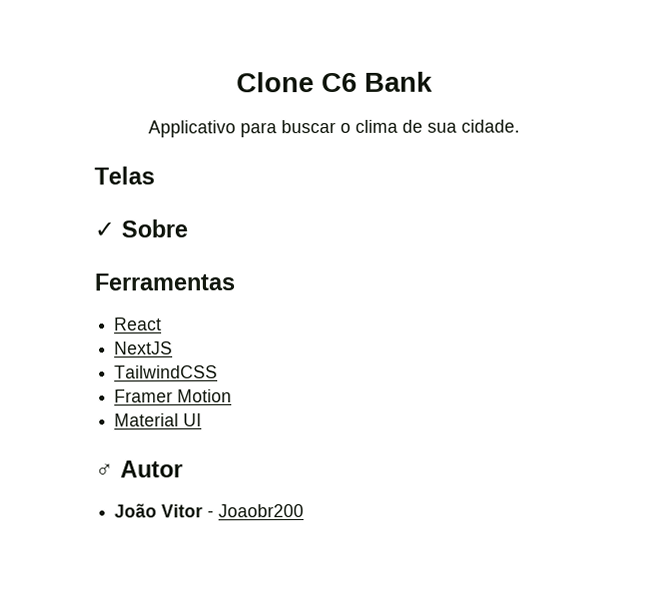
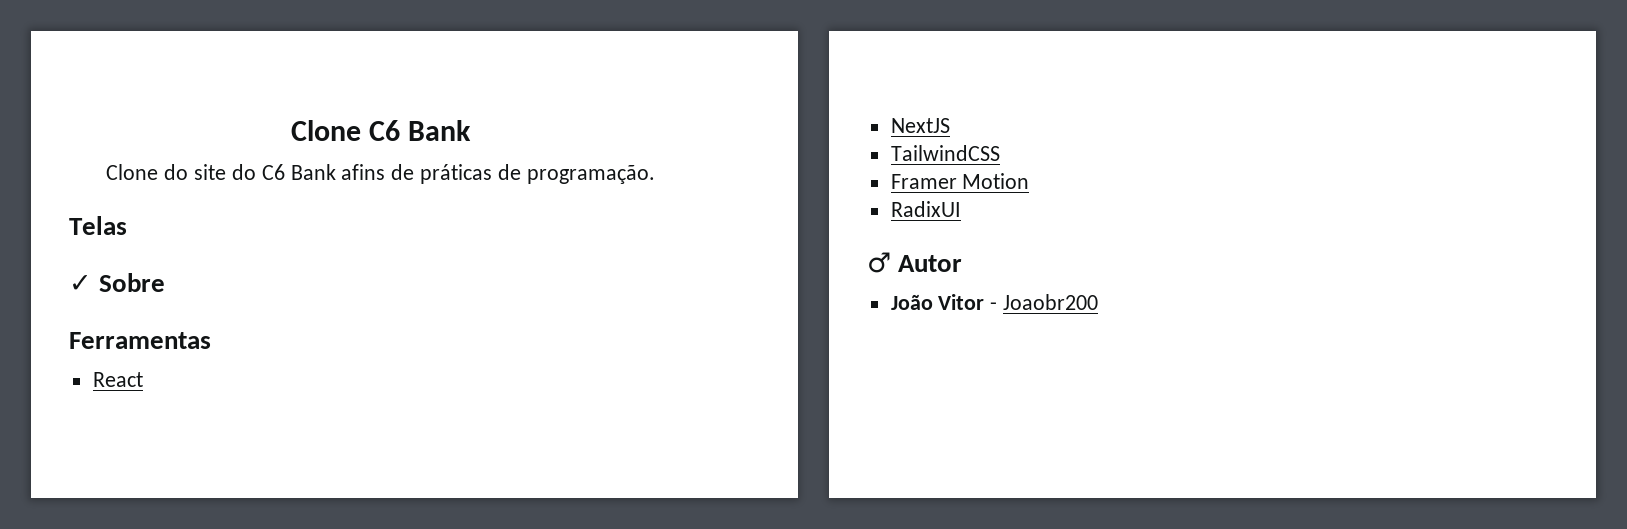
- Applicativo para buscar o clima de sua cidade.
+ Clone do site do C6 Bank afins de práticas de programação.
- Material UI
+ RadixUI

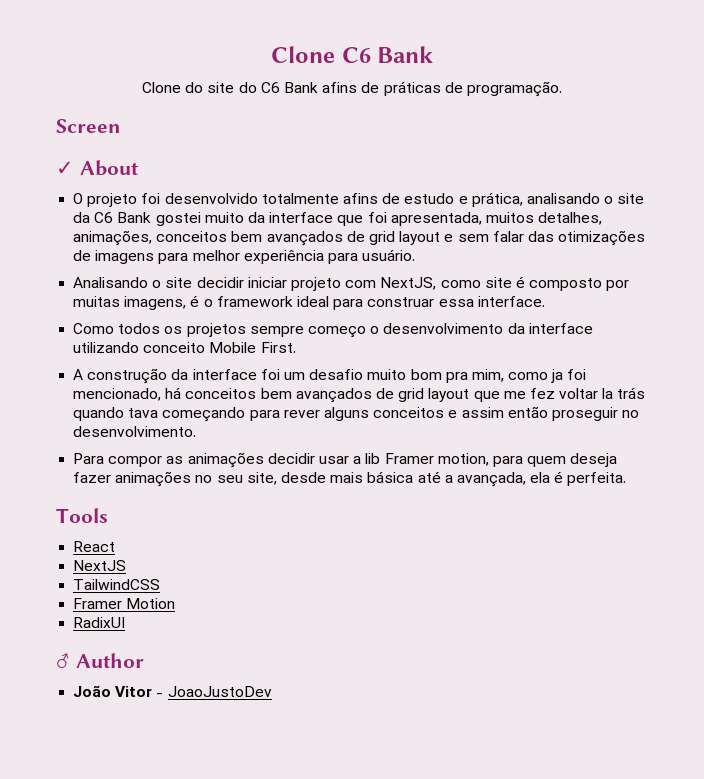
- Telas
+ Screen
- ✓ Sobre
- Ferramentas
+ ✓ About
+ O projeto foi desenvolvido totalmente afins de estudo e prática, analisando o site da C6 Bank gostei muito da interface que foi apresentada, muitos detalhes, animações, conceitos bem avançados de grid layout e sem falar das otimizações de imagens para melhor experiência para usuário.
+ Analisando o site decidir iniciar projeto com NextJS, como site é composto por muitas imagens, é o framework ideal para construar essa interface.
+ Como todos os projetos sempre começo o desenvolvimento da interface utilizando conceito Mobile First.
+ A construção da interface foi um desafio muito bom pra mim, como ja foi mencionado, há conceitos bem avançados de grid layout que me fez voltar la trás quando tava começando para rever alguns conceitos e assim então proseguir no desenvolvimento.
+ Para compor as animações decidir usar a lib Framer motion, para quem deseja fazer animações no seu site, desde mais básica até a avançada, ela é perfeita.
+ Tools
- ♂ Autor
+ ♂ Author
- João Vitor - Joaobr200
+ João Vitor - JoaoJustoDev

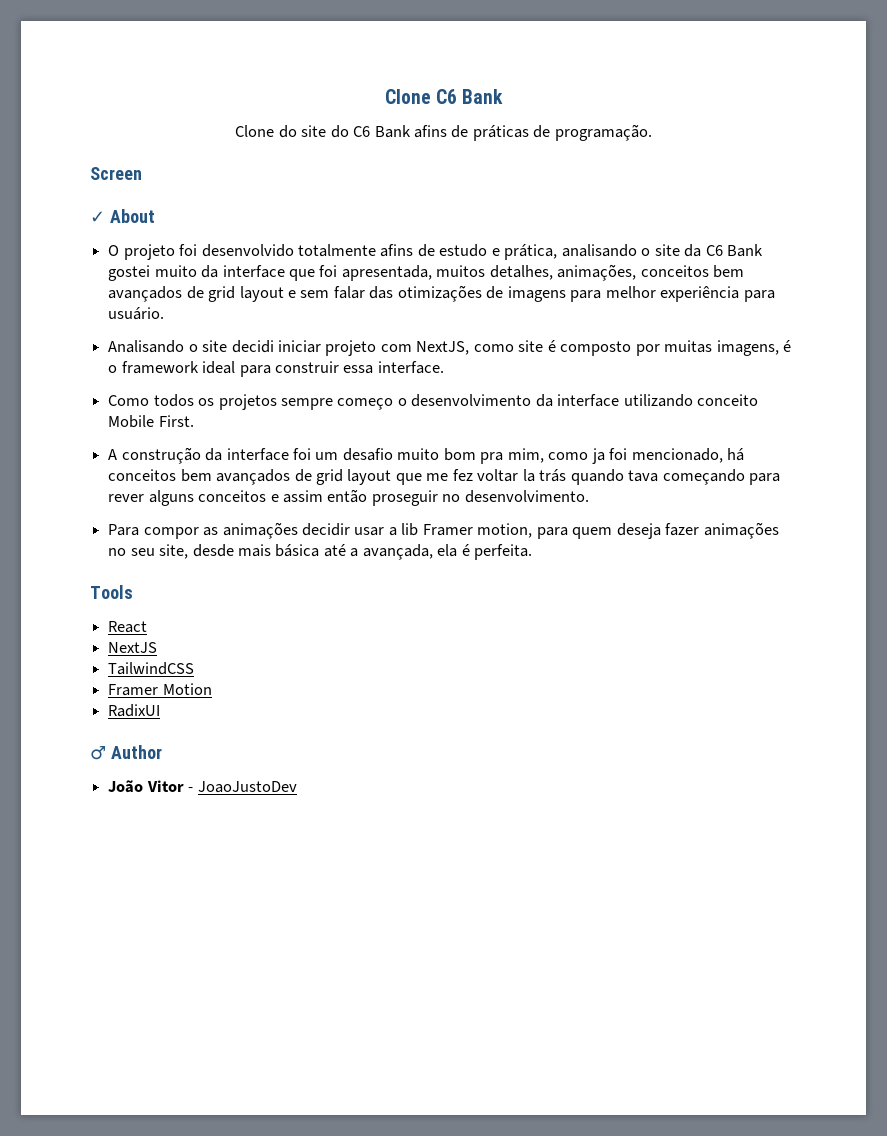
- Analisando o site decidir iniciar projeto com NextJS, como site é composto por muitas imagens, é o framework ideal para construar essa interface.
+ Analisando o site decidi iniciar projeto com NextJS, como site é composto por muitas imagens, é o framework ideal para construir essa interface.

